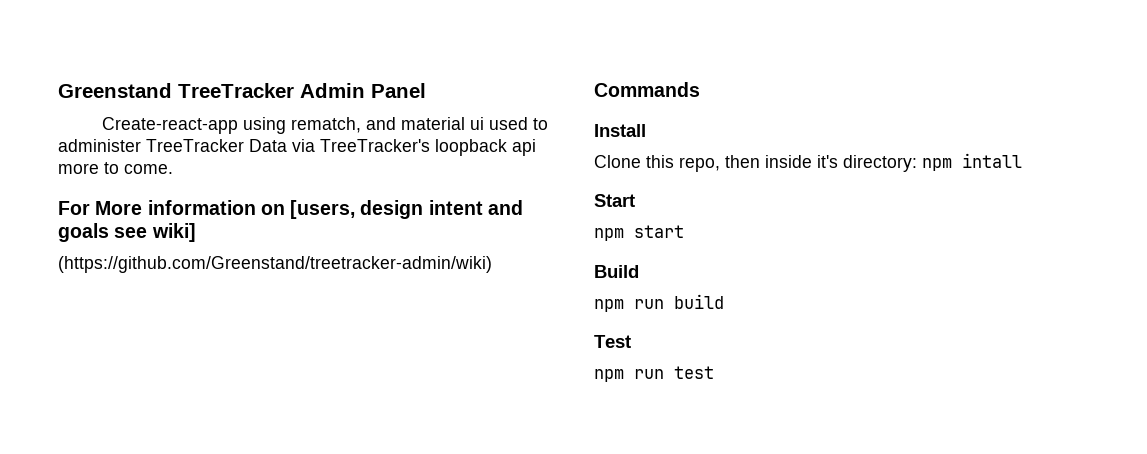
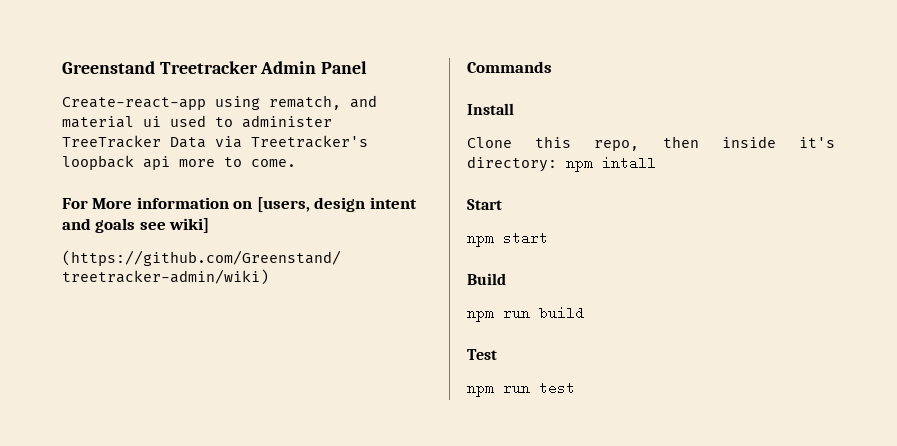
- Greenstand TreeTracker Admin Panel
+ Greenstand Treetracker Admin Panel
- Create-react-app using rematch, and material ui used to administer TreeTracker Data via TreeTracker's loopback api more to come.
+ Create-react-app using rematch, and material ui used to administer TreeTracker Data via Treetracker's loopback api more to come.

